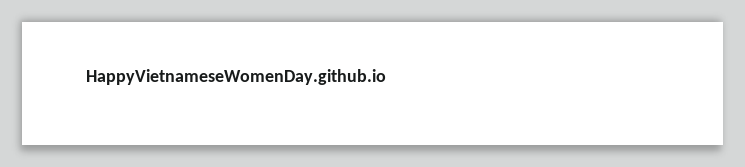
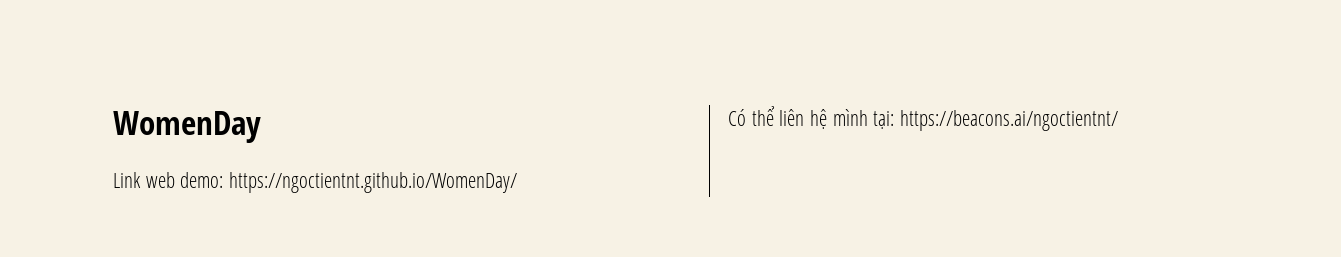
- HappyVietnameseWomenDay.github.io
+ WomenDay
+ Link web demo: https://ngoctientnt.github.io/WomenDay/
+ Có thể liên hệ mình tại: https://beacons.ai/ngoctientnt/

